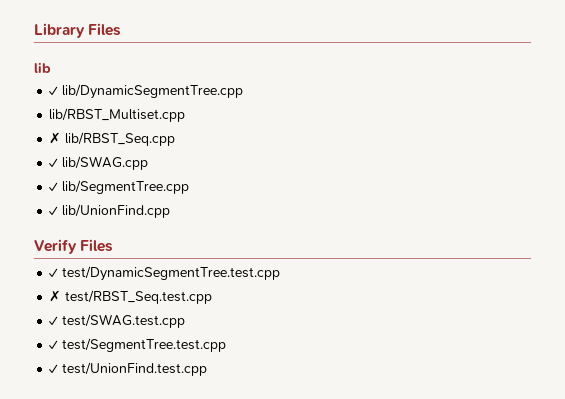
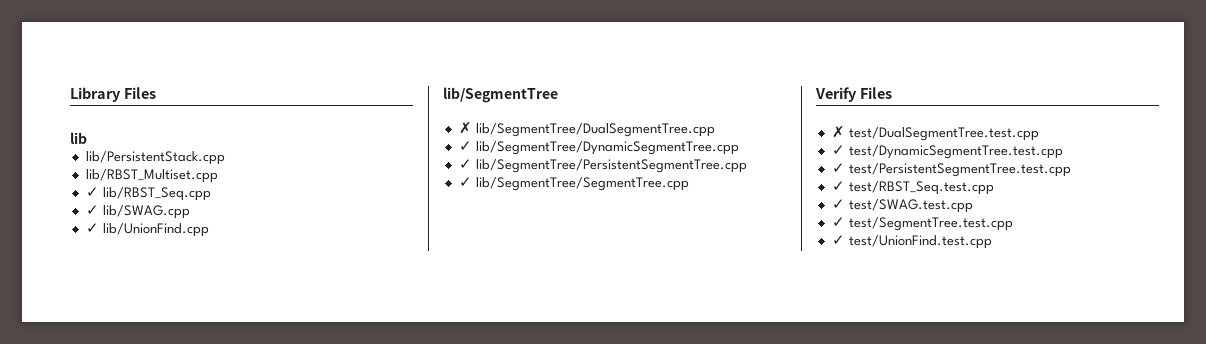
- ✓ lib/DynamicSegmentTree.cpp
+ lib/PersistentStack.cpp
- ✗ lib/RBST_Seq.cpp
+ ✓ lib/RBST_Seq.cpp
- ✓ lib/SegmentTree.cpp
  ✓ lib/UnionFind.cpp
+ lib/SegmentTree
+ ✗ lib/SegmentTree/DualSegmentTree.cpp
+ ✓ lib/SegmentTree/DynamicSegmentTree.cpp
+ ✓ lib/SegmentTree/PersistentSegmentTree.cpp
+ ✓ lib/SegmentTree/SegmentTree.cpp
+ ✗ test/DualSegmentTree.test.cpp
- ✗ test/RBST_Seq.test.cpp
+ ✓ test/PersistentSegmentTree.test.cpp
+ ✓ test/RBST_Seq.test.cpp

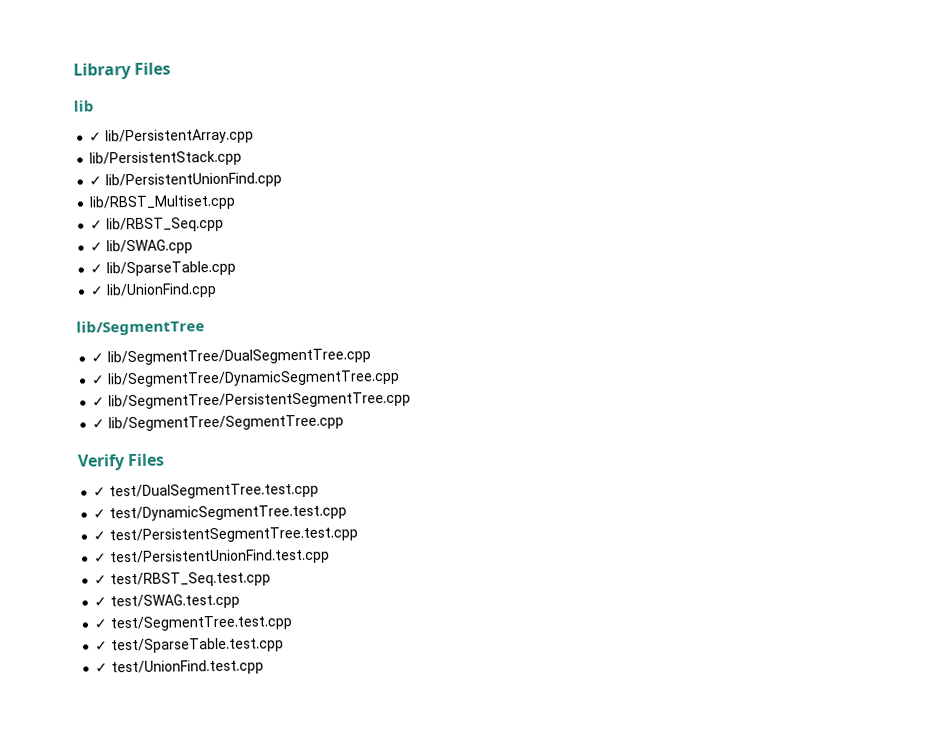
+ ✓ lib/PersistentArray.cpp
+ ✓ lib/PersistentUnionFind.cpp
+ ✓ lib/SparseTable.cpp
- ✗ lib/SegmentTree/DualSegmentTree.cpp
+ ✓ lib/SegmentTree/DualSegmentTree.cpp
- ✗ test/DualSegmentTree.test.cpp
+ ✓ test/DualSegmentTree.test.cpp
+ ✓ test/PersistentUnionFind.test.cpp
+ ✓ test/SparseTable.test.cpp

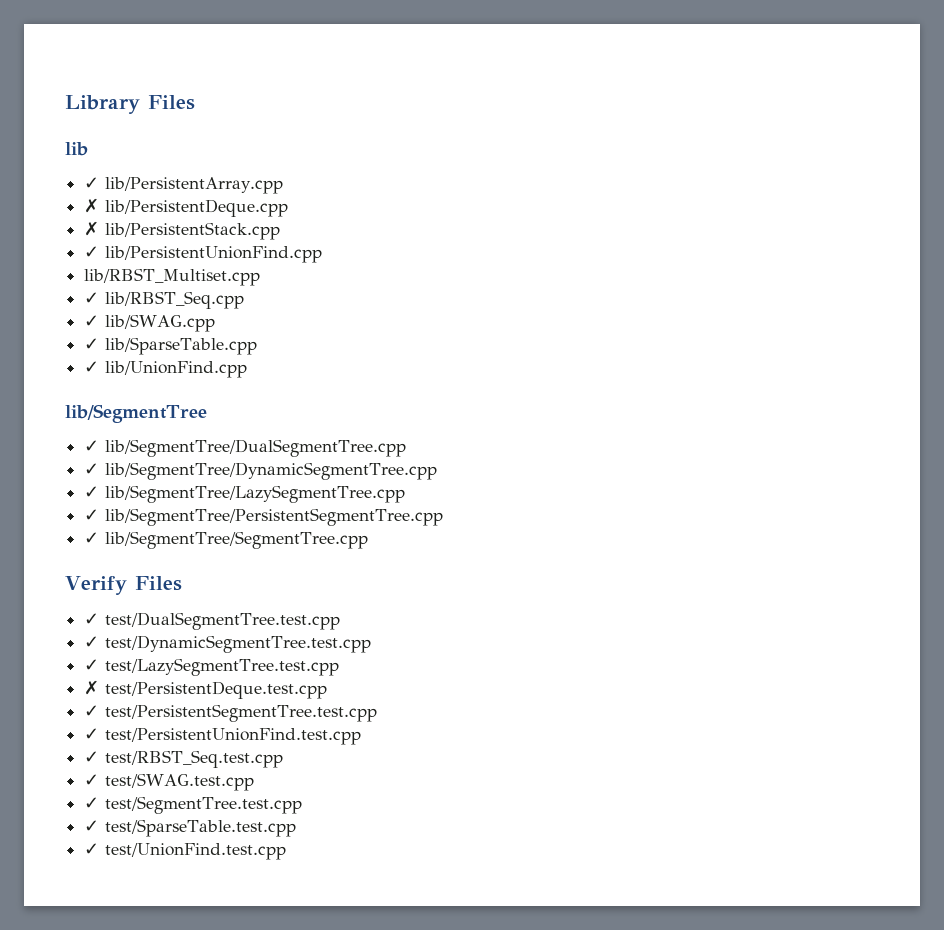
- lib/PersistentStack.cpp
+ ✗ lib/PersistentDeque.cpp
+ ✗ lib/PersistentStack.cpp
+ ✓ lib/SegmentTree/LazySegmentTree.cpp
+ ✓ test/LazySegmentTree.test.cpp
+ ✗ test/PersistentDeque.test.cpp

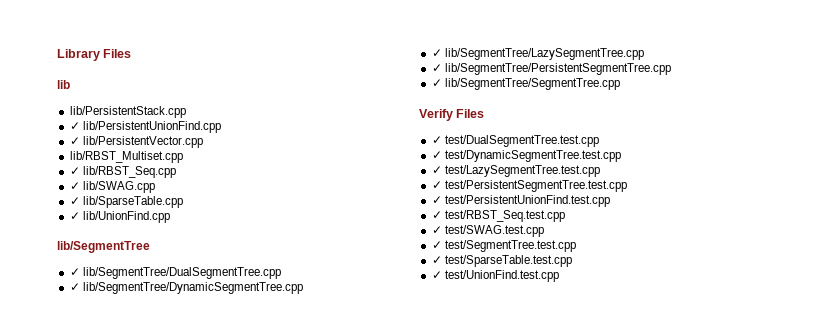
- ✓ lib/PersistentArray.cpp
- ✗ lib/PersistentDeque.cpp
- ✗ lib/PersistentStack.cpp
+ lib/PersistentStack.cpp
+ ✓ lib/PersistentVector.cpp
- ✗ test/PersistentDeque.test.cpp

